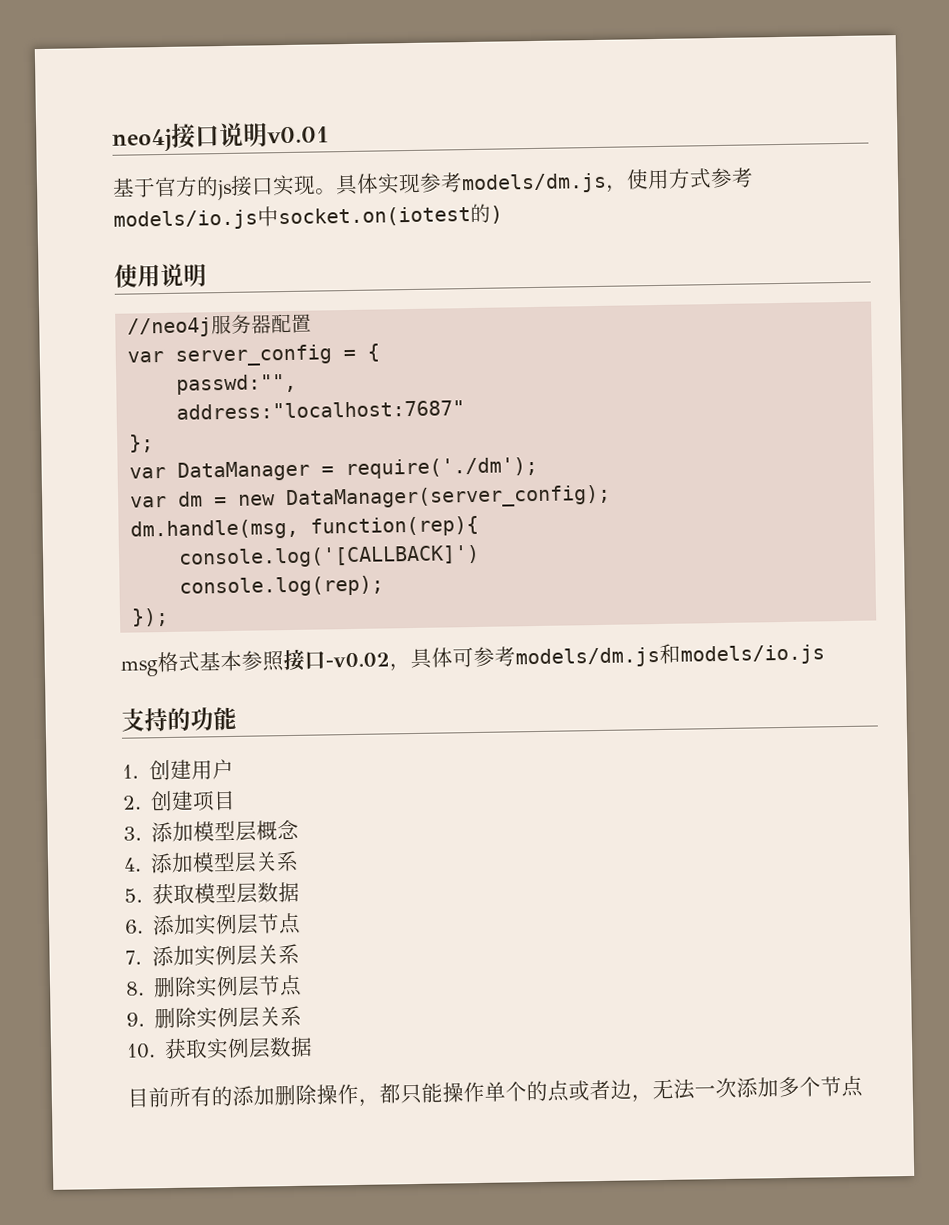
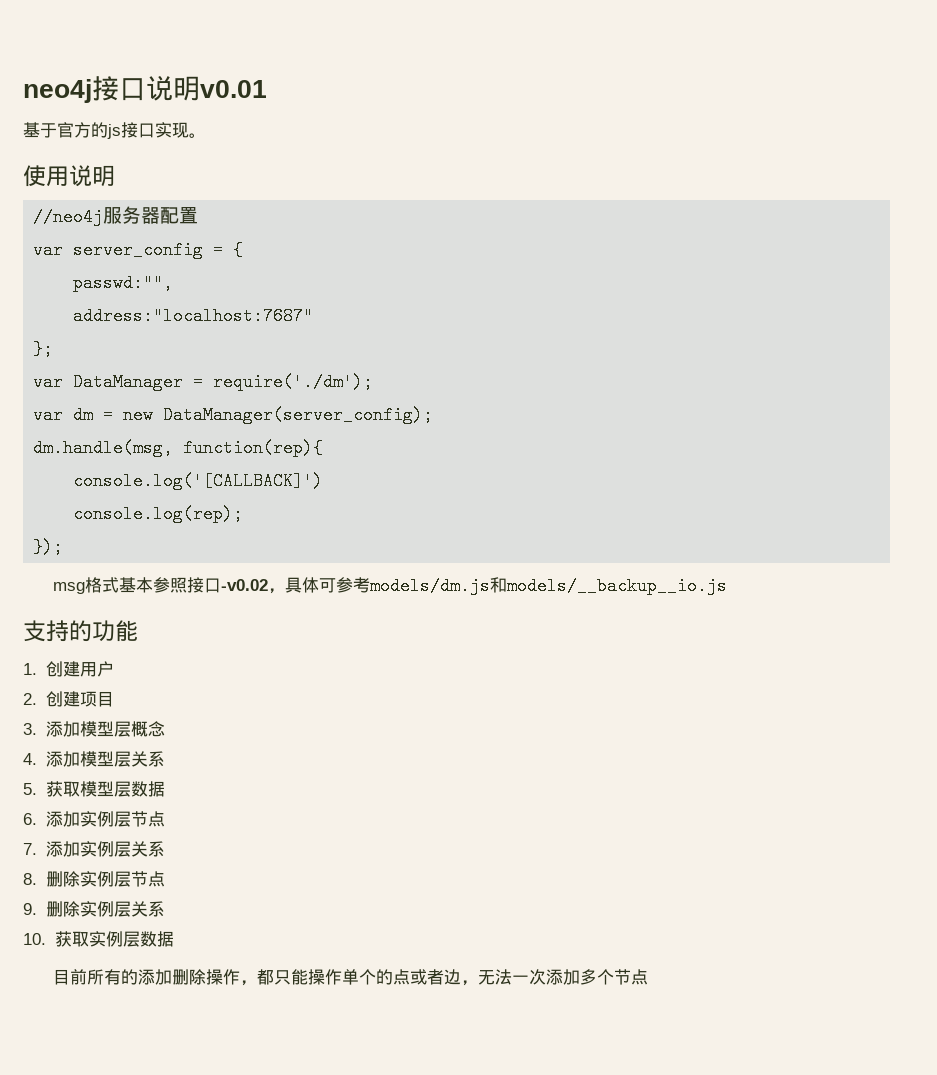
- 具体实现参考models/dm.js，使用方式参考models/io.js中socket.on(iotest的)
- msg格式基本参照接口-v0.02，具体可参考models/dm.js和models/io.js
+ msg格式基本参照接口-v0.02，具体可参考models/dm.js和models/__backup__io.js

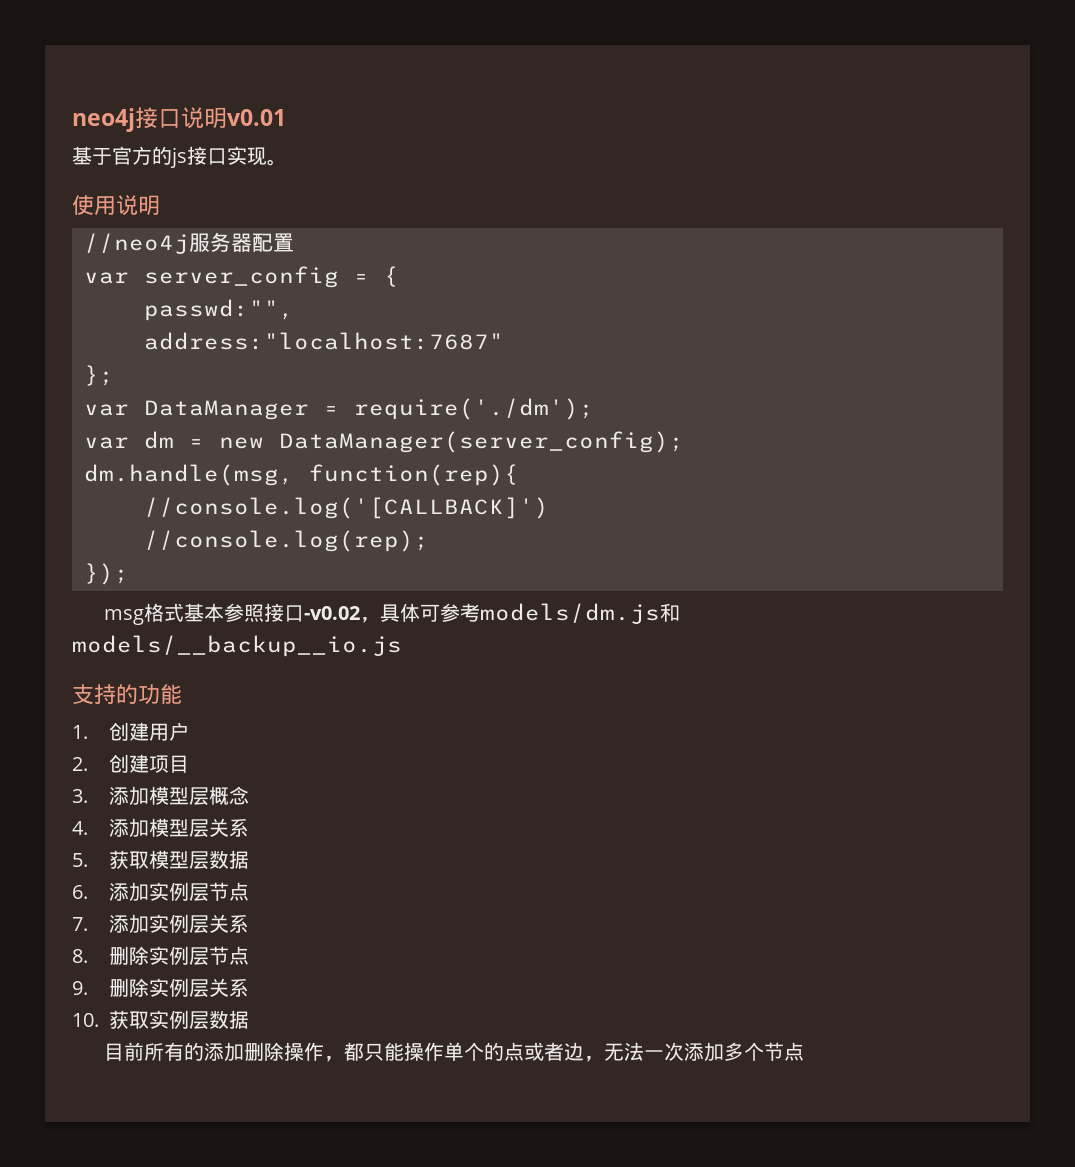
- console.log('[CALLBACK]')
- console.log(rep);
+ //console.log('[CALLBACK]')
+ //console.log(rep);

